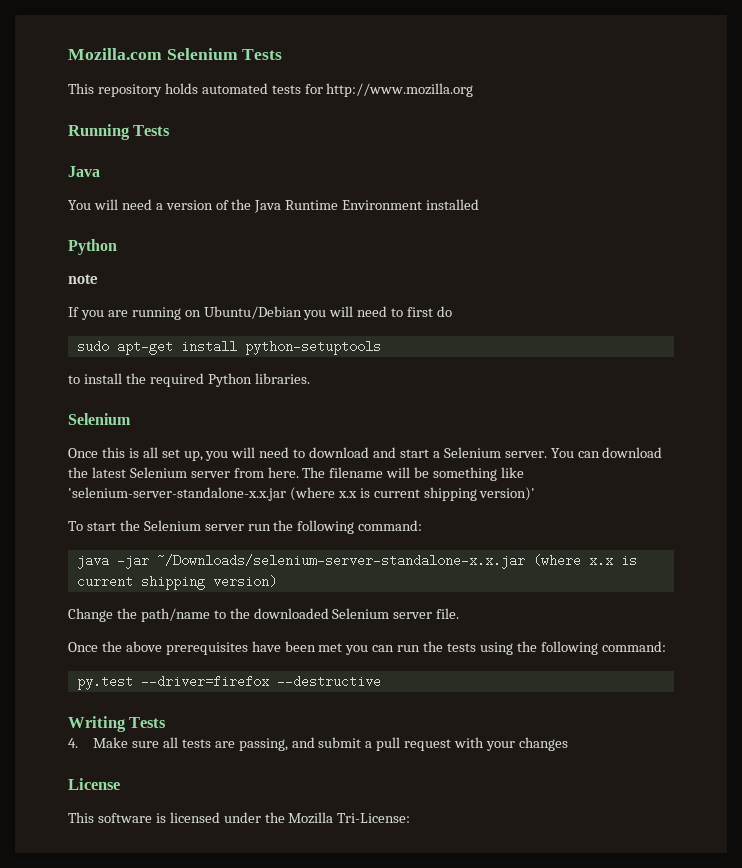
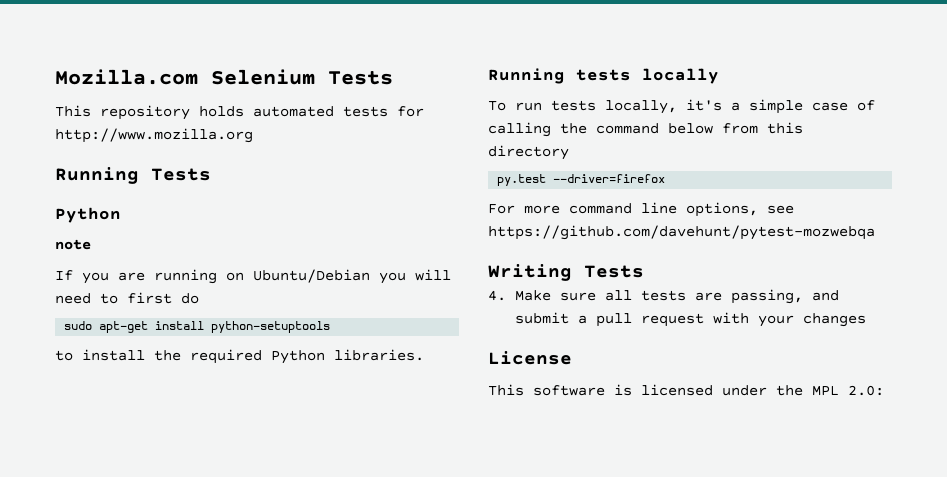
  Running Tests
- Java
- You will need a version of the Java Runtime Environment installed
  to install the required Python libraries.
- Selenium
- Once this is all set up, you will need to download and start a Selenium server. You can download the latest Selenium server from here. The filename will be something like 'selenium-server-standalone-x.x.jar (where x.x is current shipping version)'
- To start the Selenium server run the following command:
- java -jar ~/Downloads/selenium-server-standalone-x.x.jar (where x.x is current shipping version)
- Change the path/name to the downloaded Selenium server file.
- Once the above prerequisites have been met you can run the tests using the following command:
- py.test --driver=firefox --destructive
+ Running tests locally
+ To run tests locally, it's a simple case of calling the command below from this directory
+ py.test --driver=firefox
+ For more command line options, see https://github.com/davehunt/pytest-mozwebqa
- This software is licensed under the Mozilla Tri-License:
+ This software is licensed under the MPL 2.0:

